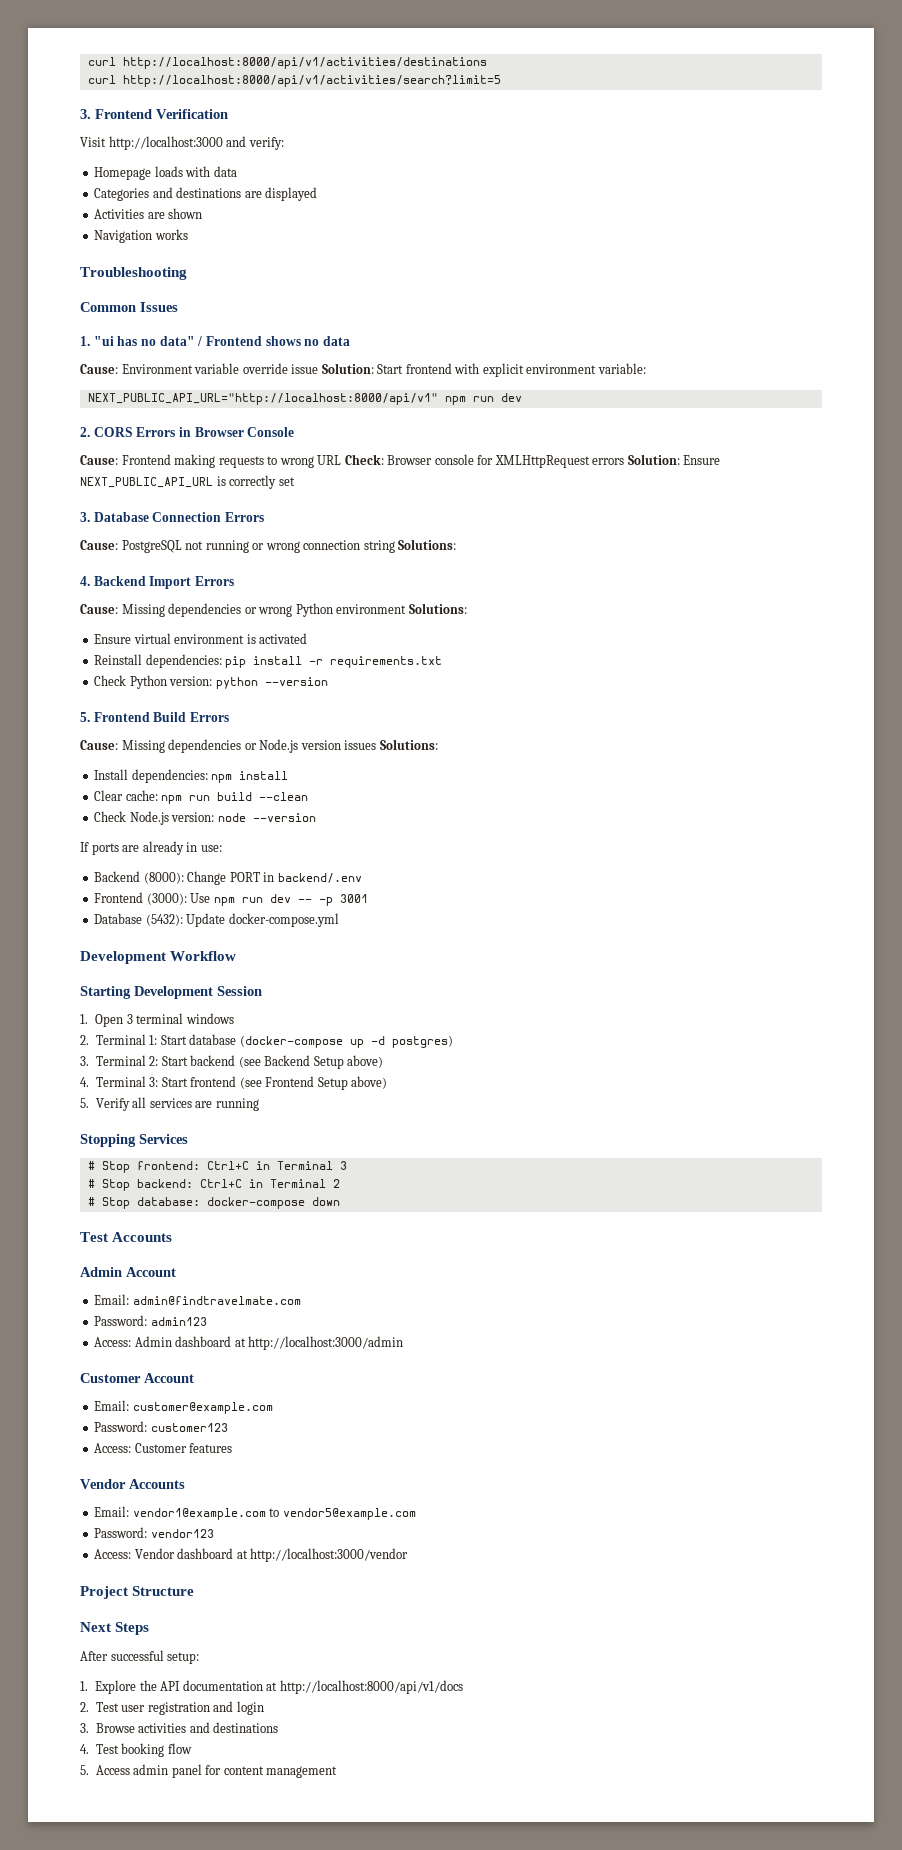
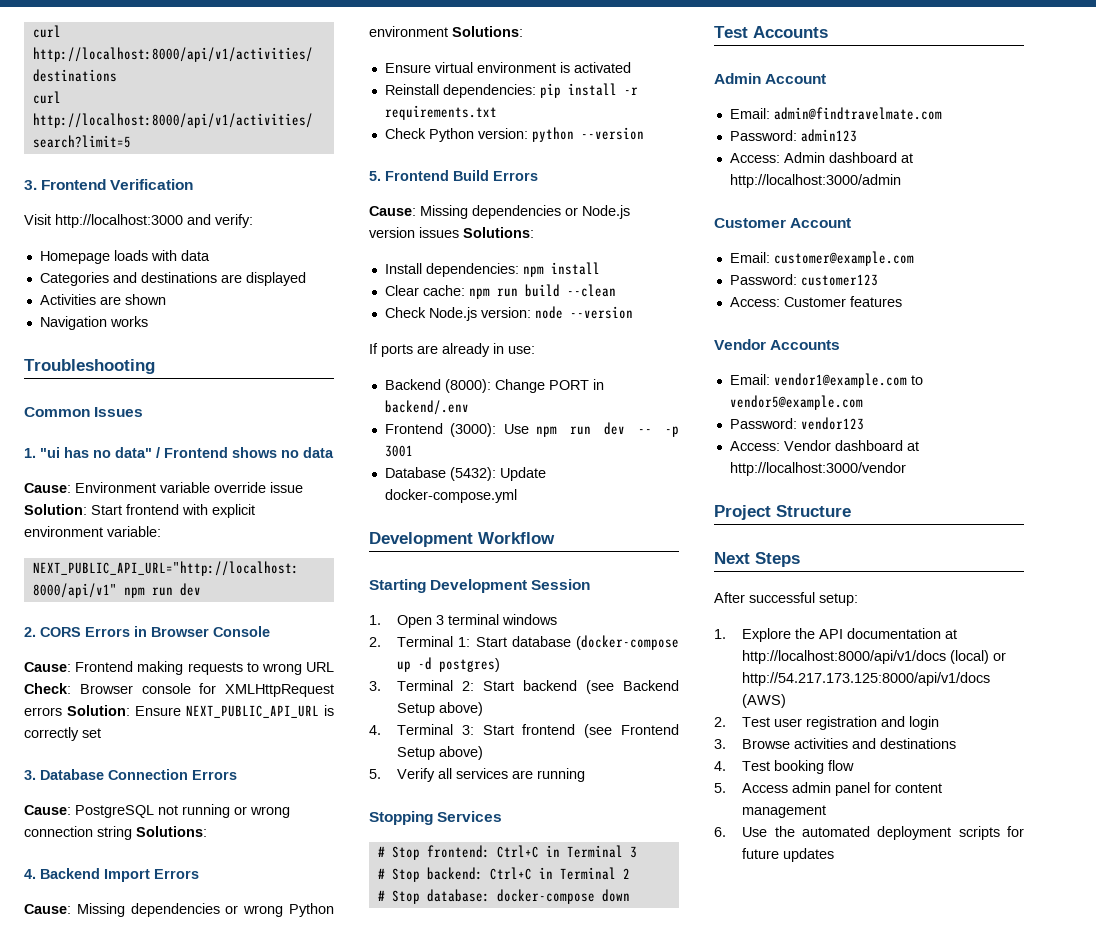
- 1. Explore the API documentation at http://localhost:8000/api/v1/docs
+ 1. Explore the API documentation at http://localhost:8000/api/v1/docs (local) or http://54.217.173.125:8000/api/v1/docs (AWS)
+ 6. Use the automated deployment scripts for future updates

